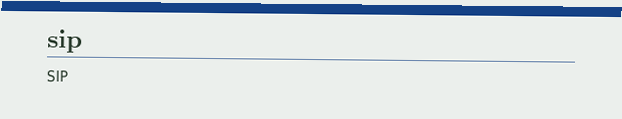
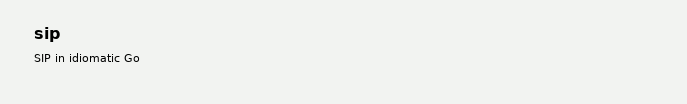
- SIP
+ SIP in idiomatic Go

